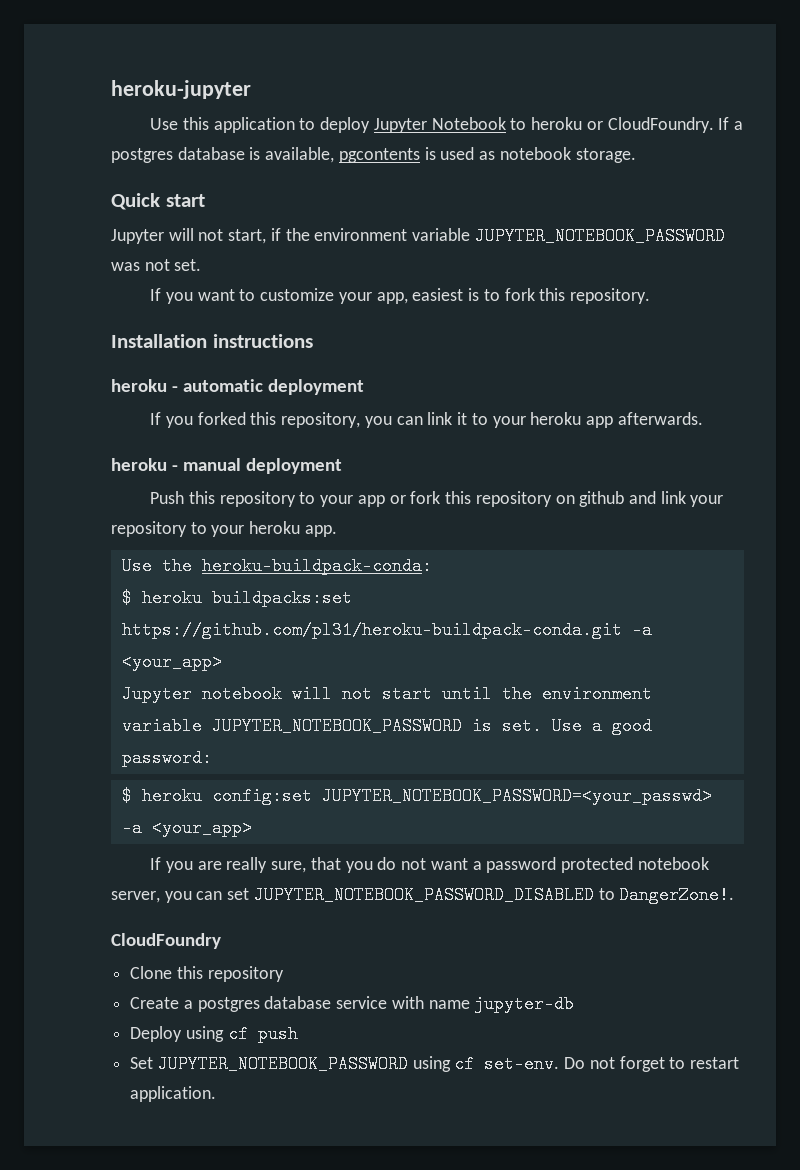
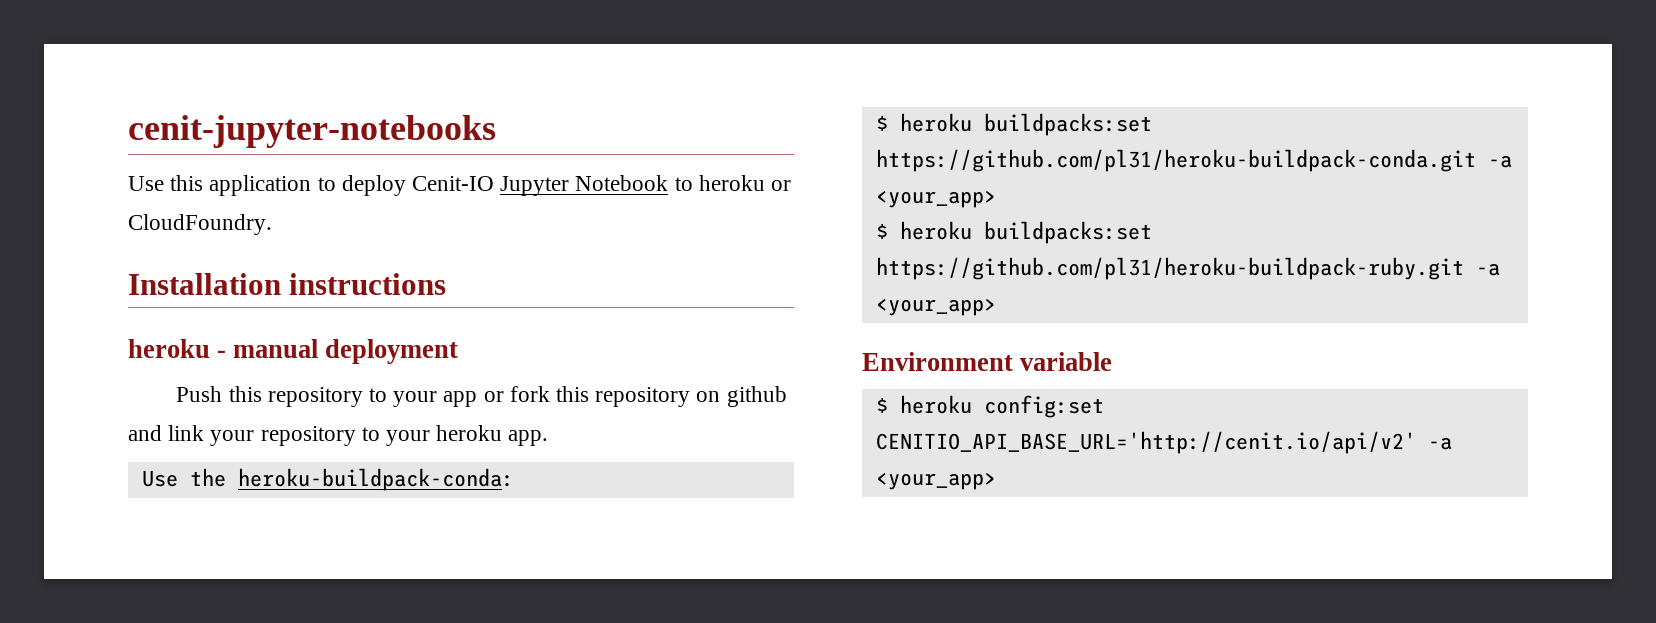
- heroku-jupyter
+ cenit-jupyter-notebooks
- Use this application to deploy Jupyter Notebook to heroku or CloudFoundry. If a postgres database is available, pgcontents is used as notebook storage.
- Quick start
- Jupyter will not start, if the environment variable JUPYTER_NOTEBOOK_PASSWORD was not set.
- If you want to customize your app, easiest is to fork this repository.
+ Use this application to deploy Cenit-IO Jupyter Notebook to heroku or CloudFoundry.
  Installation instructions
- heroku - automatic deployment
- If you forked this repository, you can link it to your heroku app afterwards.
- Jupyter notebook will not start until the environment variable JUPYTER_NOTEBOOK_PASSWORD is set. Use a good password:
+ $ heroku buildpacks:set https://github.com/pl31/heroku-buildpack-ruby.git -a <your_app>
+ Environment variable
- $ heroku config:set JUPYTER_NOTEBOOK_PASSWORD=<your_passwd> -a <your_app>
- If you are really sure, that you do not want a password protected notebook server, you can set JUPYTER_NOTEBOOK_PASSWORD_DISABLED to DangerZone!.
- CloudFoundry
- Clone this repository
- Create a postgres database service with name jupyter-db
- Deploy using cf push
- Set JUPYTER_NOTEBOOK_PASSWORD using cf set-env. Do not forget to restart application.
+ $ heroku config:set CENITIO_API_BASE_URL='http://cenit.io/api/v2' -a <your_app>

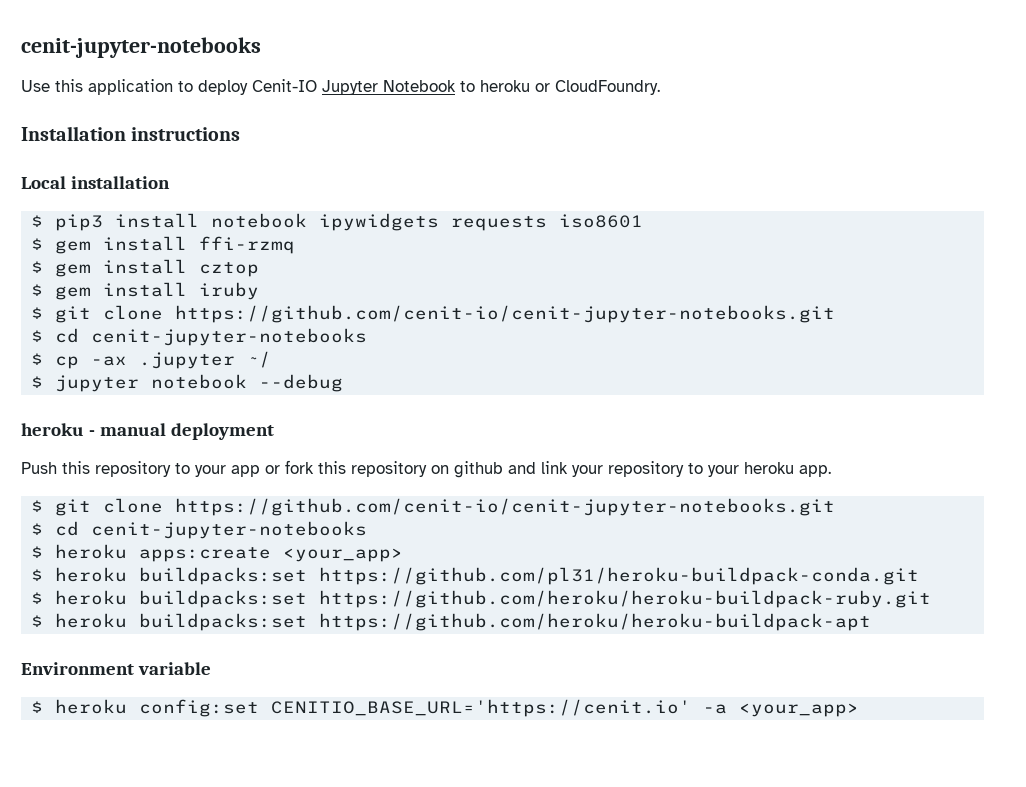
+ Local installation
+ $ pip3 install notebook ipywidgets requests iso8601
+ $ gem install ffi-rzmq
+ $ gem install cztop
+ $ gem install iruby
+ $ git clone https://github.com/cenit-io/cenit-jupyter-notebooks.git
+ $ cd cenit-jupyter-notebooks
+ $ cp -ax .jupyter ~/
+ $ jupyter notebook --debug
  Push this repository to your app or fork this repository on github and link your repository to your heroku app.
- Use the heroku-buildpack-conda:
+ $ git clone https://github.com/cenit-io/cenit-jupyter-notebooks.git
+ $ cd cenit-jupyter-notebooks
+ $ heroku apps:create <your_app>
- $ heroku buildpacks:set https://github.com/pl31/heroku-buildpack-conda.git -a <your_app>
- $ heroku buildpacks:set https://github.com/pl31/heroku-buildpack-ruby.git -a <your_app>
+ $ heroku buildpacks:set https://github.com/pl31/heroku-buildpack-conda.git
+ $ heroku buildpacks:set https://github.com/heroku/heroku-buildpack-ruby.git
+ $ heroku buildpacks:set https://github.com/heroku/heroku-buildpack-apt
- $ heroku config:set CENITIO_API_BASE_URL='http://cenit.io/api/v2' -a <your_app>
+ $ heroku config:set CENITIO_BASE_URL='https://cenit.io' -a <your_app>

